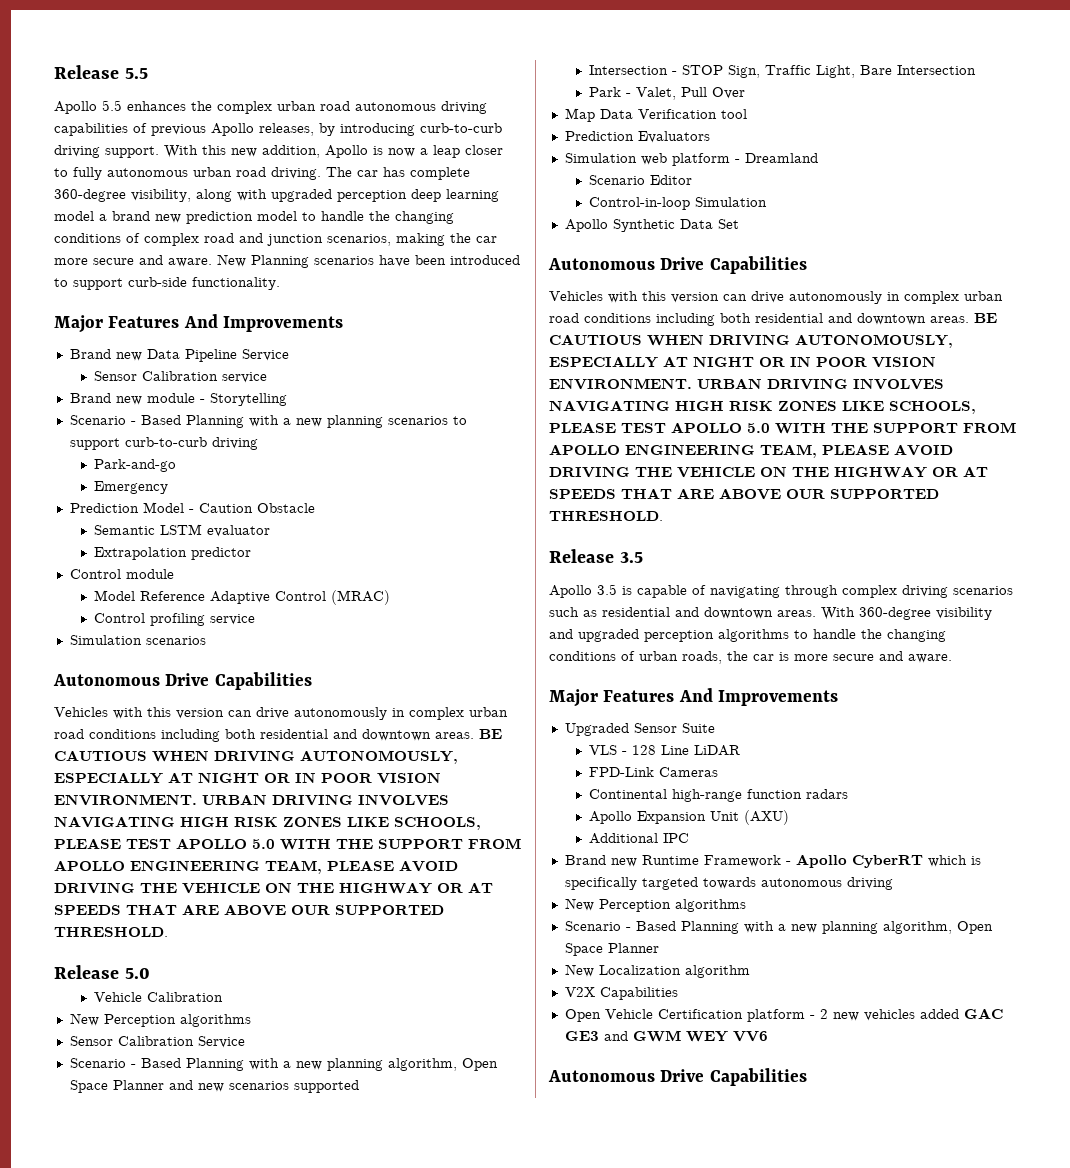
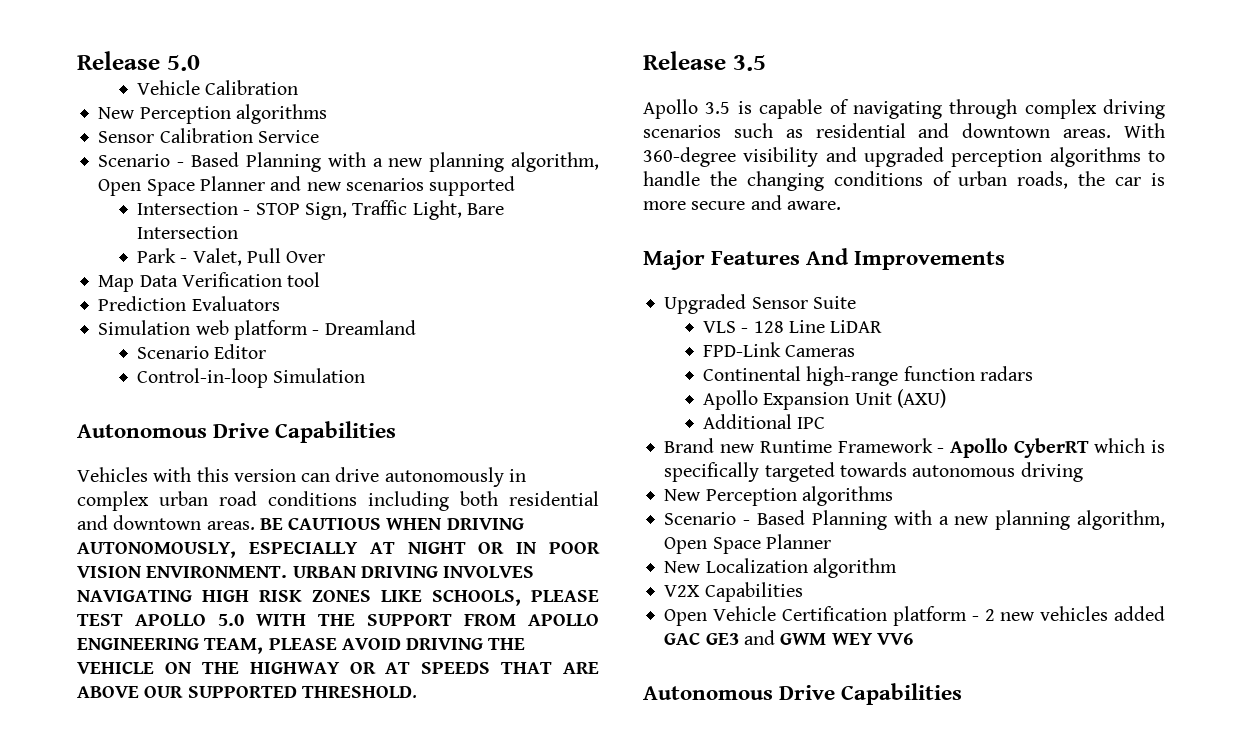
- Release 5.5
- Apollo 5.5 enhances the complex urban road autonomous driving capabilities of previous Apollo releases, by introducing curb-to-curb driving support. With this new addition, Apollo is now a leap closer to fully autonomous urban road driving. The car has complete 360-degree visibility, along with upgraded perception deep learning model a brand new prediction model to handle the changing conditions of complex road and junction scenarios, making the car more secure and aware. New Planning scenarios have been introduced to support curb-side functionality.
- Major Features And Improvements
- Brand new Data Pipeline Service
- Sensor Calibration service
- Brand new module - Storytelling
- Scenario - Based Planning with a new planning scenarios to support curb-to-curb driving
- Park-and-go
- Emergency
- Prediction Model - Caution Obstacle
- Semantic LSTM evaluator
- Extrapolation predictor
- Control module
- Model Reference Adaptive Control (MRAC)
- Control profiling service
- Simulation scenarios
- Autonomous Drive Capabilities
- Vehicles with this version can drive autonomously in complex urban road conditions including both residential and downtown areas. BE CAUTIOUS WHEN DRIVING AUTONOMOUSLY, ESPECIALLY AT NIGHT OR IN POOR VISION ENVIRONMENT. URBAN DRIVING INVOLVES NAVIGATING HIGH RISK ZONES LIKE SCHOOLS, PLEASE TEST APOLLO 5.0 WITH THE SUPPORT FROM APOLLO ENGINEERING TEAM, PLEASE AVOID DRIVING THE VEHICLE ON THE HIGHWAY OR AT SPEEDS THAT ARE ABOVE OUR SUPPORTED THRESHOLD.
- Apollo Synthetic Data Set

